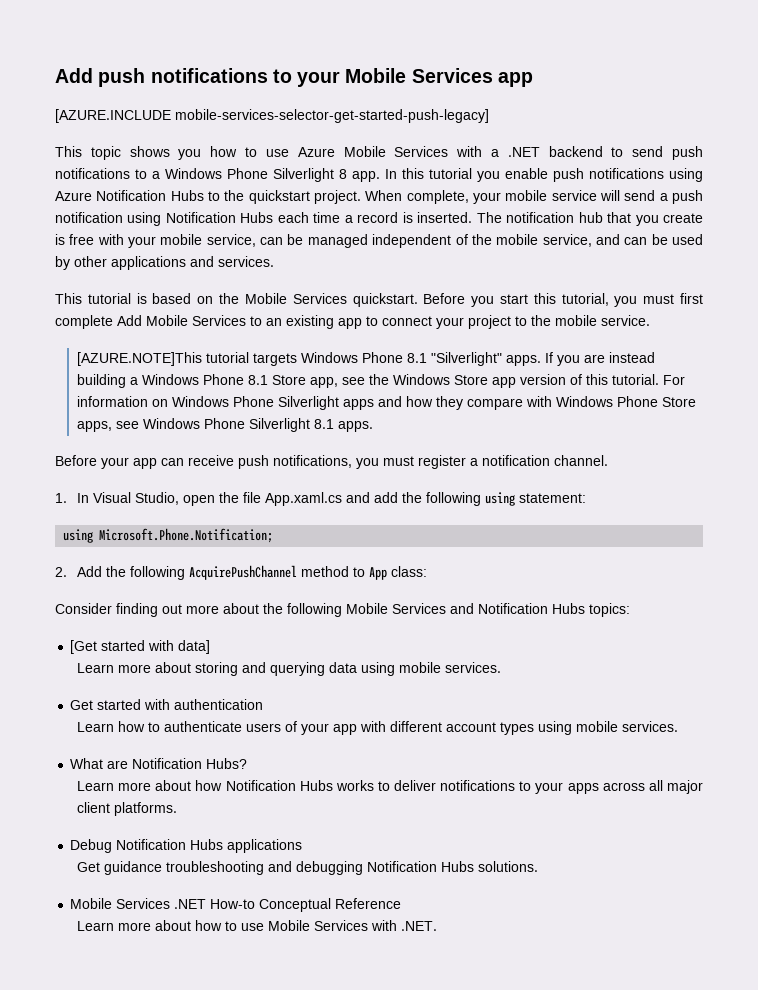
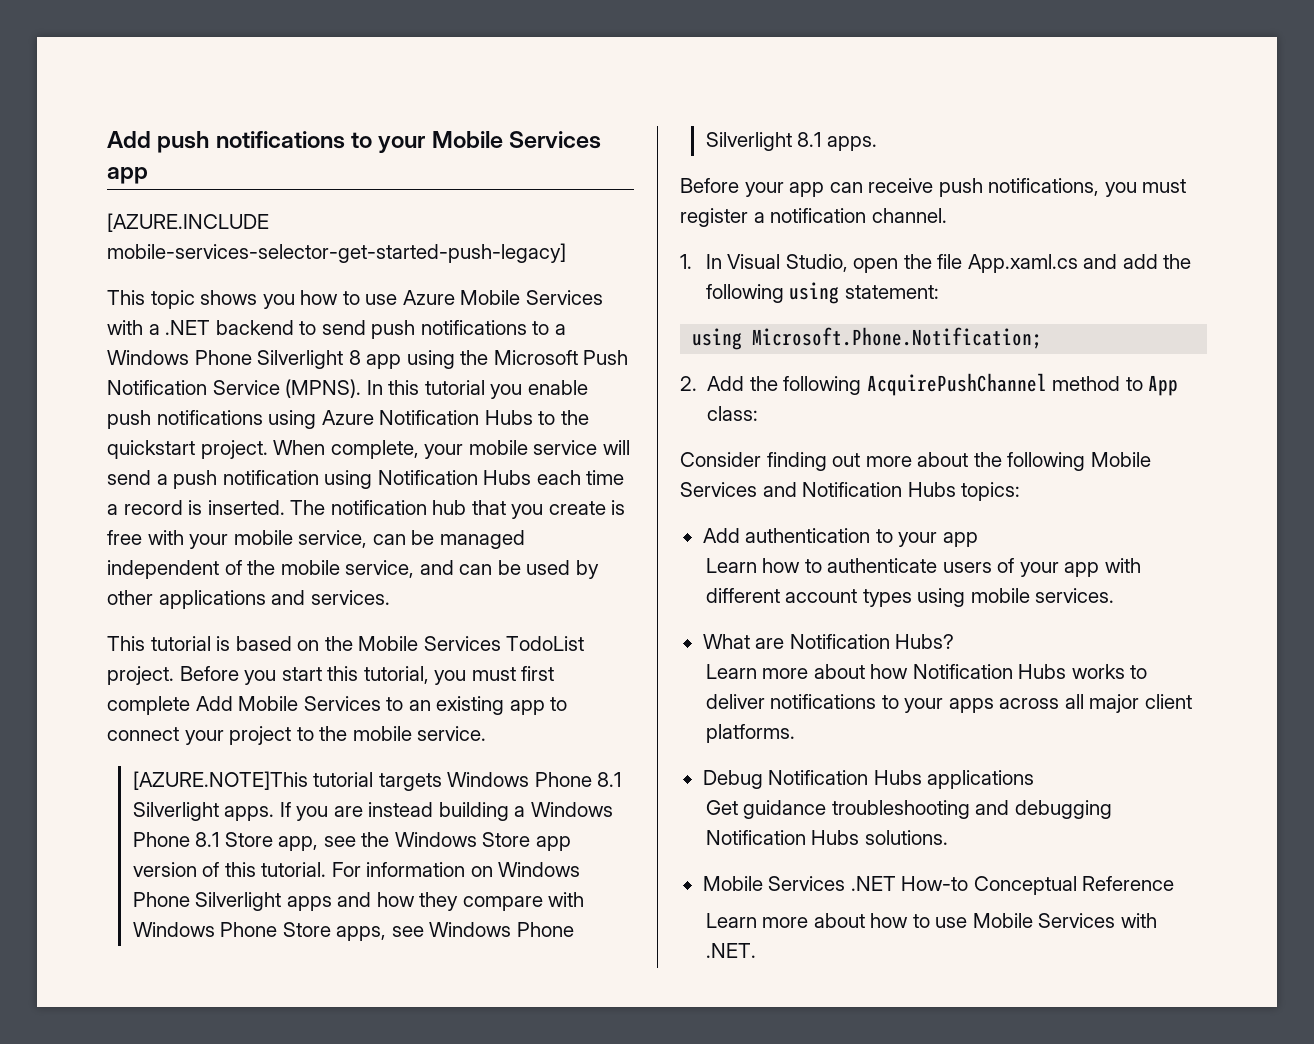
- This topic shows you how to use Azure Mobile Services with a .NET backend to send push notifications to a Windows Phone Silverlight 8 app.
+ This topic shows you how to use Azure Mobile Services with a .NET backend to send push notifications to a Windows Phone Silverlight 8 app using the Microsoft Push Notification Service (MPNS).
- This tutorial is based on the Mobile Services quickstart.
+ This tutorial is based on the Mobile Services TodoList project.
- [AZURE.NOTE]This tutorial targets Windows Phone 8.1 "Silverlight" apps.
+ [AZURE.NOTE]This tutorial targets Windows Phone 8.1 Silverlight apps.
- [Get started with data]
- Learn more about storing and querying data using mobile services.
- Get started with authentication
+ Add authentication to your app

